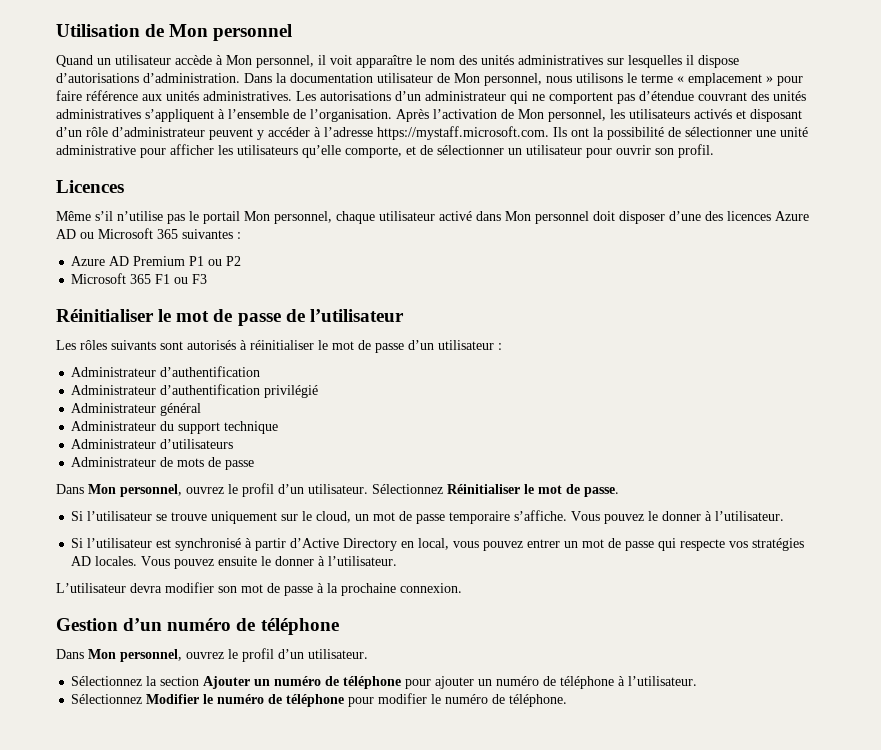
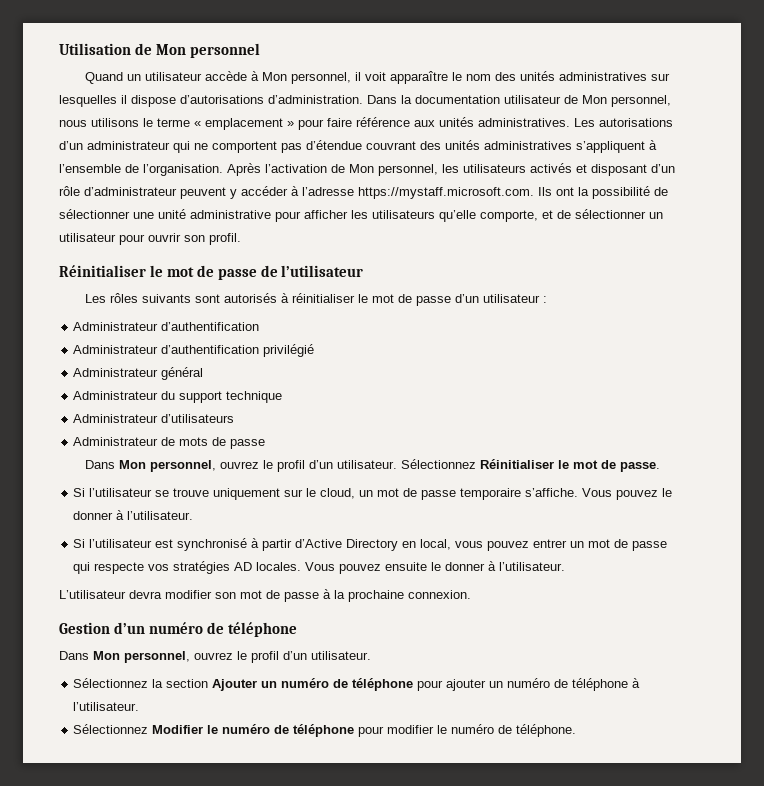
- Licences
- Même s’il n’utilise pas le portail Mon personnel, chaque utilisateur activé dans Mon personnel doit disposer d’une des licences Azure AD ou Microsoft 365 suivantes :
- Azure AD Premium P1 ou P2
- Microsoft 365 F1 ou F3

